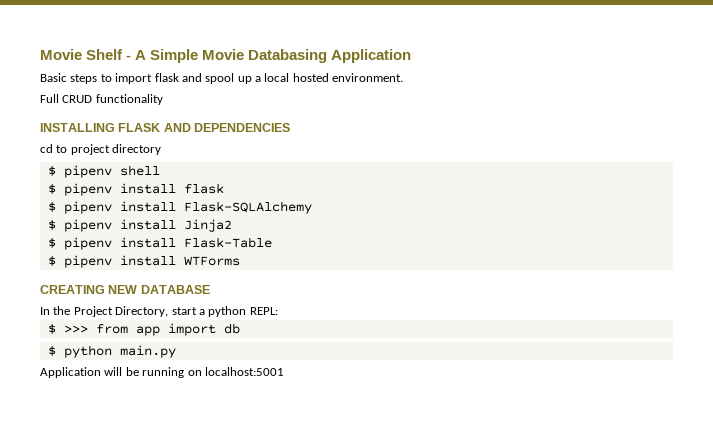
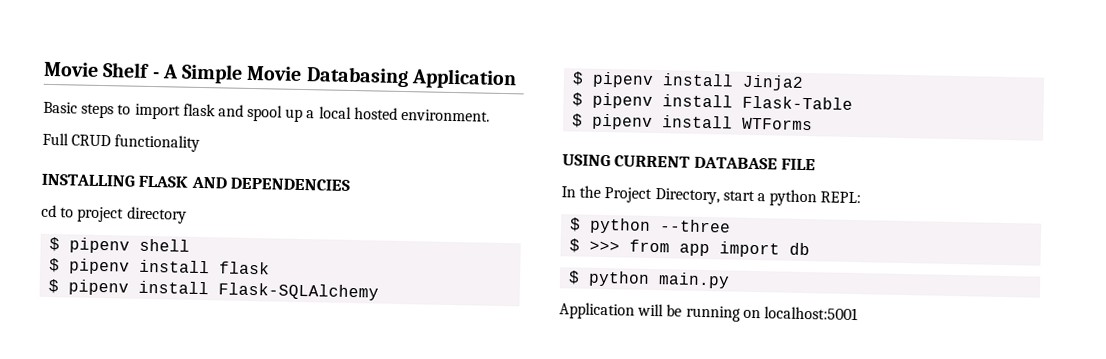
- CREATING NEW DATABASE
+ USING CURRENT DATABASE FILE
+ $ python --three

